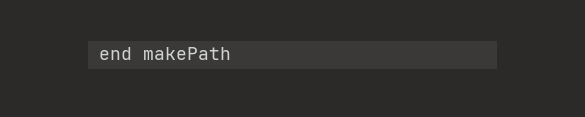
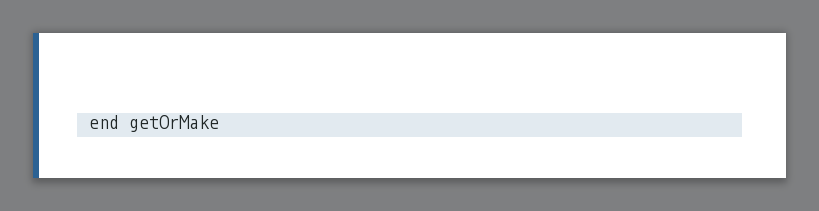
- end makePath
+ end getOrMake

